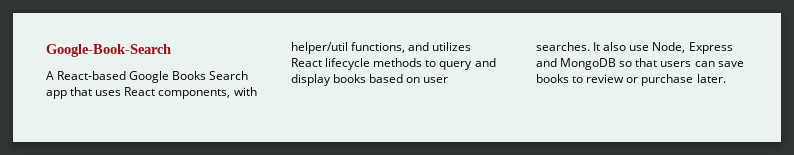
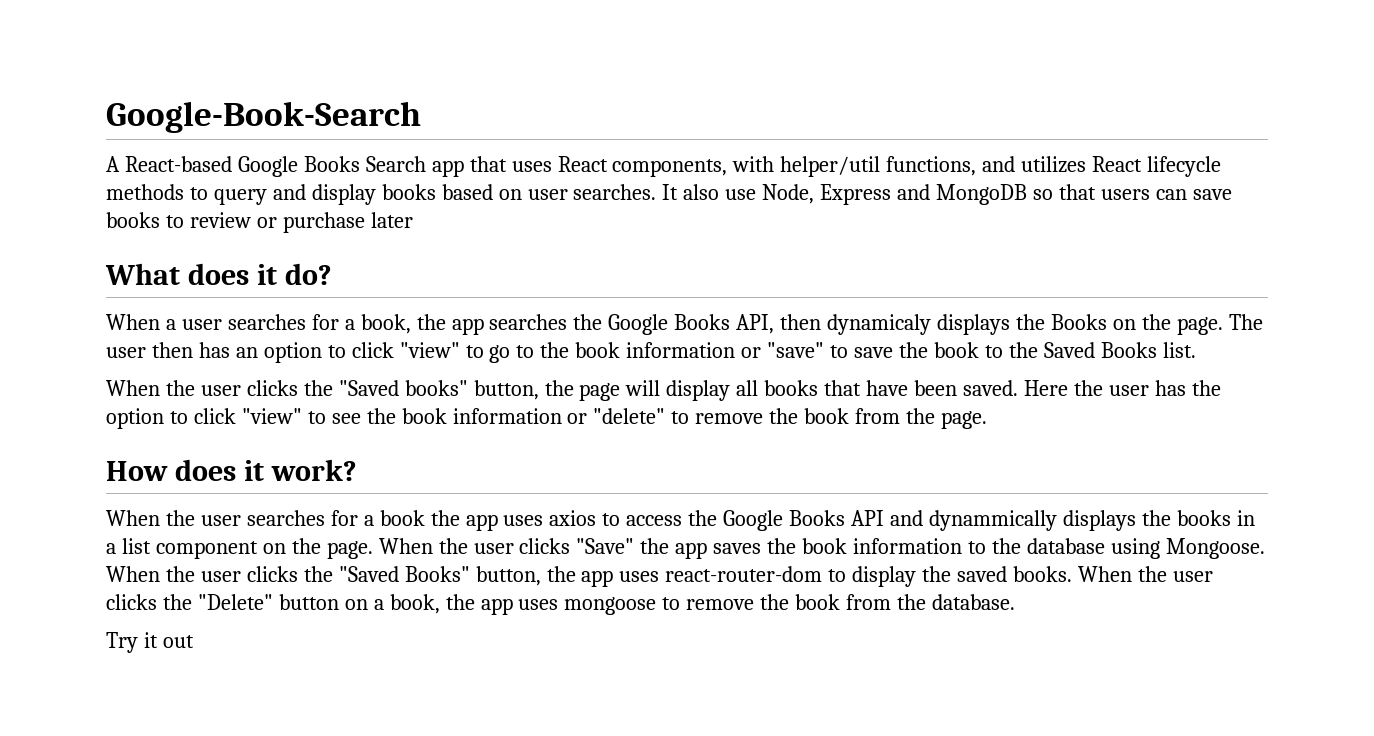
- It also use Node, Express and MongoDB so that users can save books to review or purchase later.
+ It also use Node, Express and MongoDB so that users can save books to review or purchase later
+ What does it do?
+ When a user searches for a book, the app searches the Google Books API, then dynamicaly displays the Books on the page. The user then has an option to click "view" to go to the book information or "save" to save the book to the Saved Books list.
+ When the user clicks the "Saved books" button, the page will display all books that have been saved. Here the user has the option to click "view" to see the book information or "delete" to remove the book from the page.
+ How does it work?
+ When the user searches for a book the app uses axios to access the Google Books API and dynammically displays the books in a list component on the page. When the user clicks "Save" the app saves the book information to the database using Mongoose. When the user clicks the "Saved Books" button, the app uses react-router-dom to display the saved books. When the user clicks the "Delete" button on a book, the app uses mongoose to remove the book from the database.
+ Try it out

